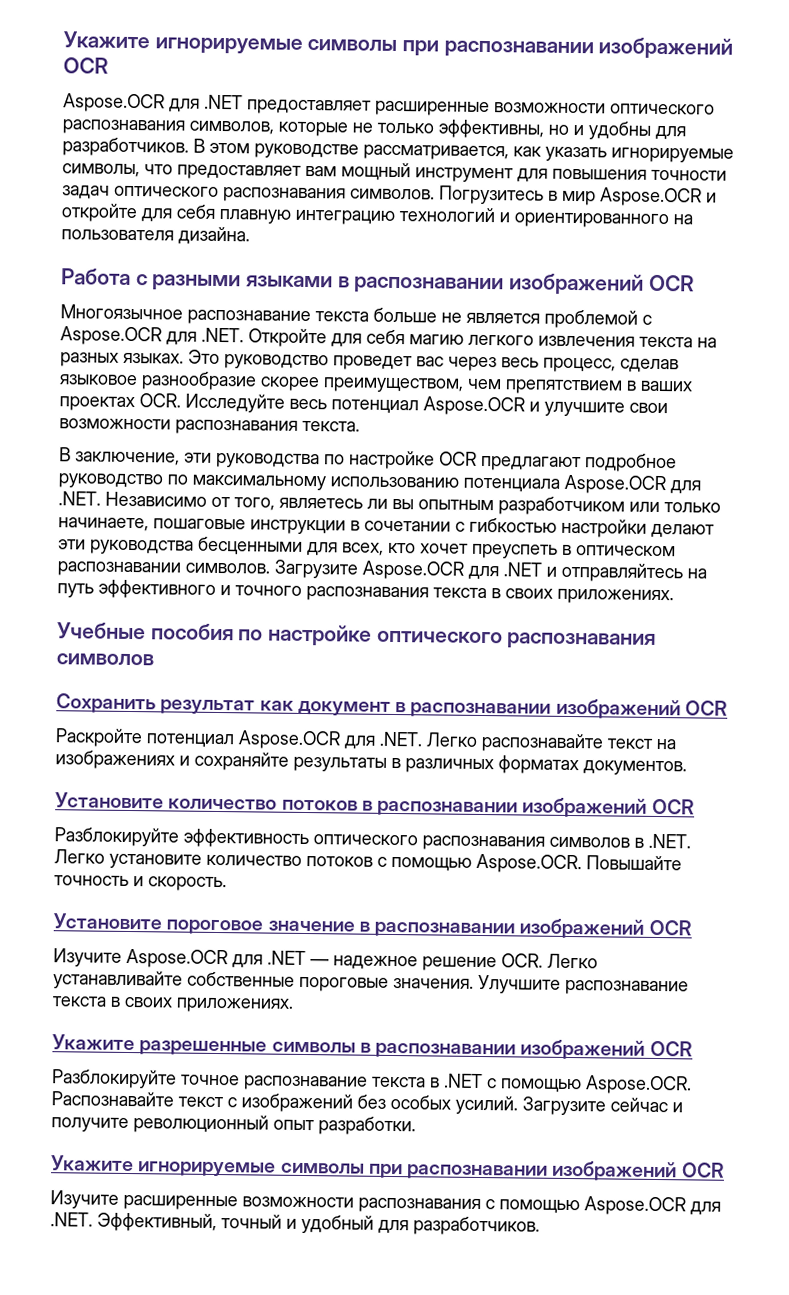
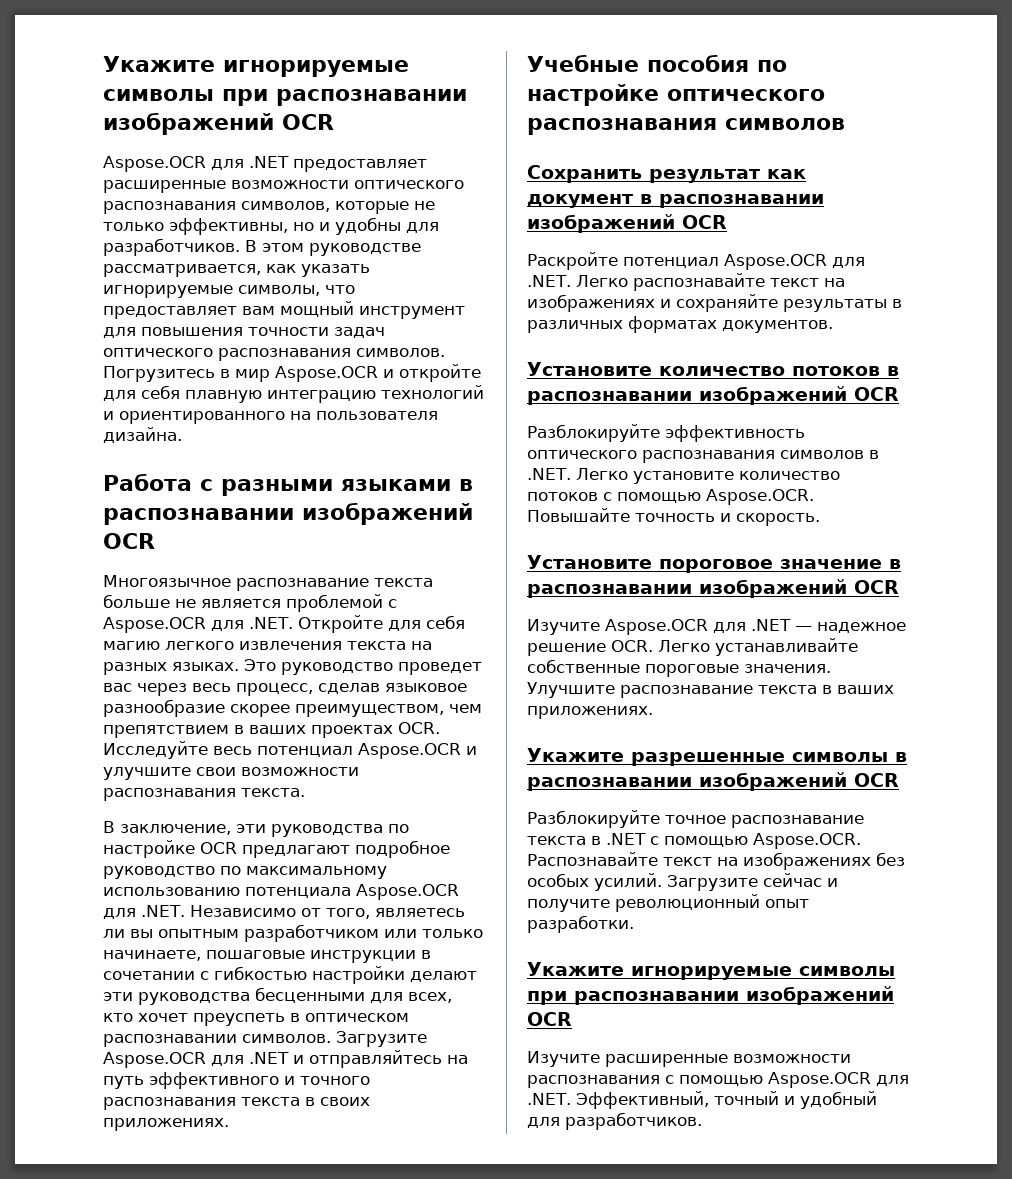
- Улучшите распознавание текста в своих приложениях.
+ Улучшите распознавание текста в ваших приложениях.
- Разблокируйте точное распознавание текста в .NET с помощью Aspose.OCR. Распознавайте текст с изображений без особых усилий.
+ Разблокируйте точное распознавание текста в .NET с помощью Aspose.OCR. Распознавайте текст на изображениях без особых усилий.

